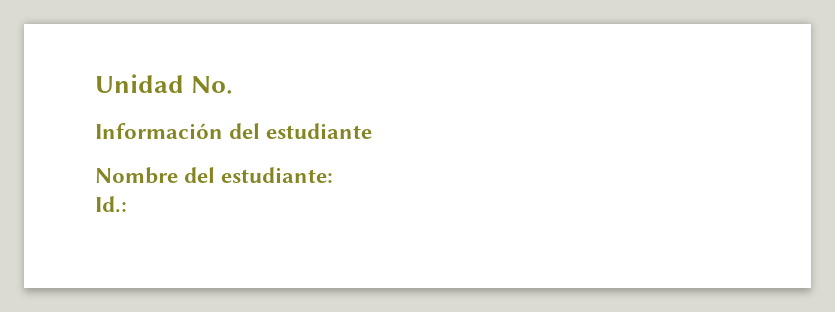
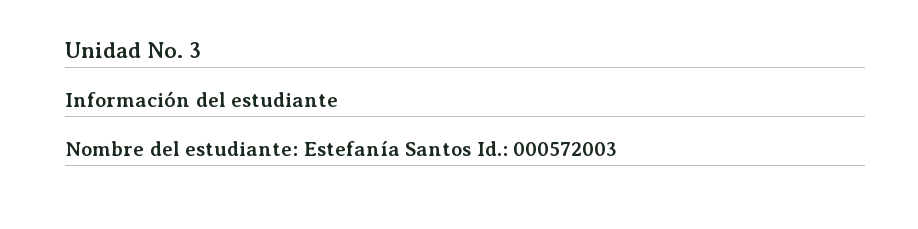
- Unidad No.
+ Unidad No. 3
- Nombre del estudiante:
- Id.:
+ Nombre del estudiante: Estefanía Santos Id.: 000572003

